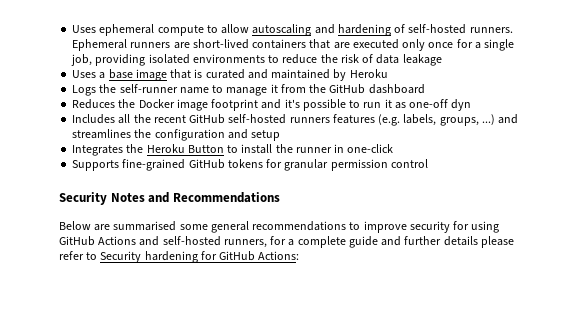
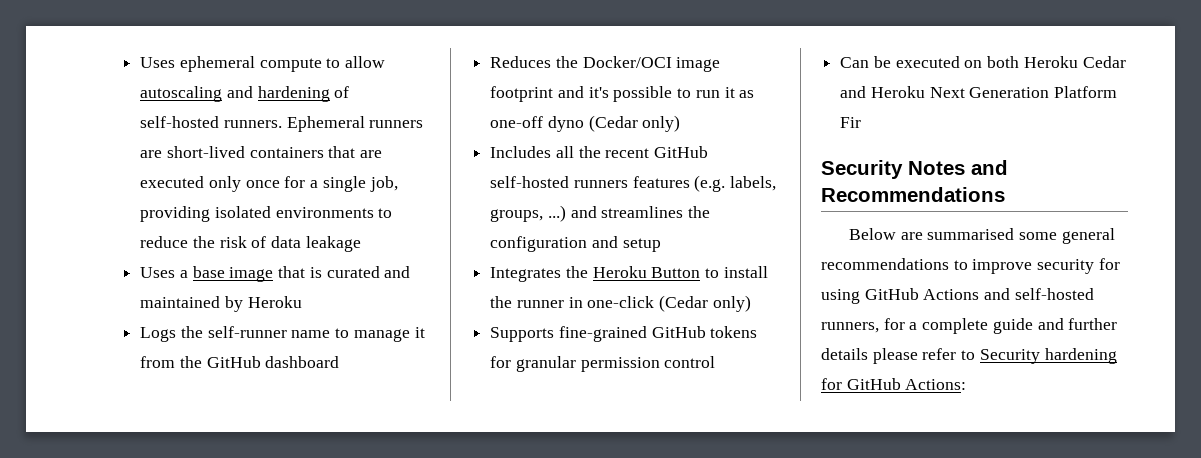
- Reduces the Docker image footprint and it's possible to run it as one-off dyn
+ Reduces the Docker/OCI image footprint and it's possible to run it as one-off dyno (Cedar only)
- Integrates the Heroku Button to install the runner in one-click
+ Integrates the Heroku Button to install the runner in one-click (Cedar only)
+ Can be executed on both Heroku Cedar and Heroku Next Generation Platform Fir

